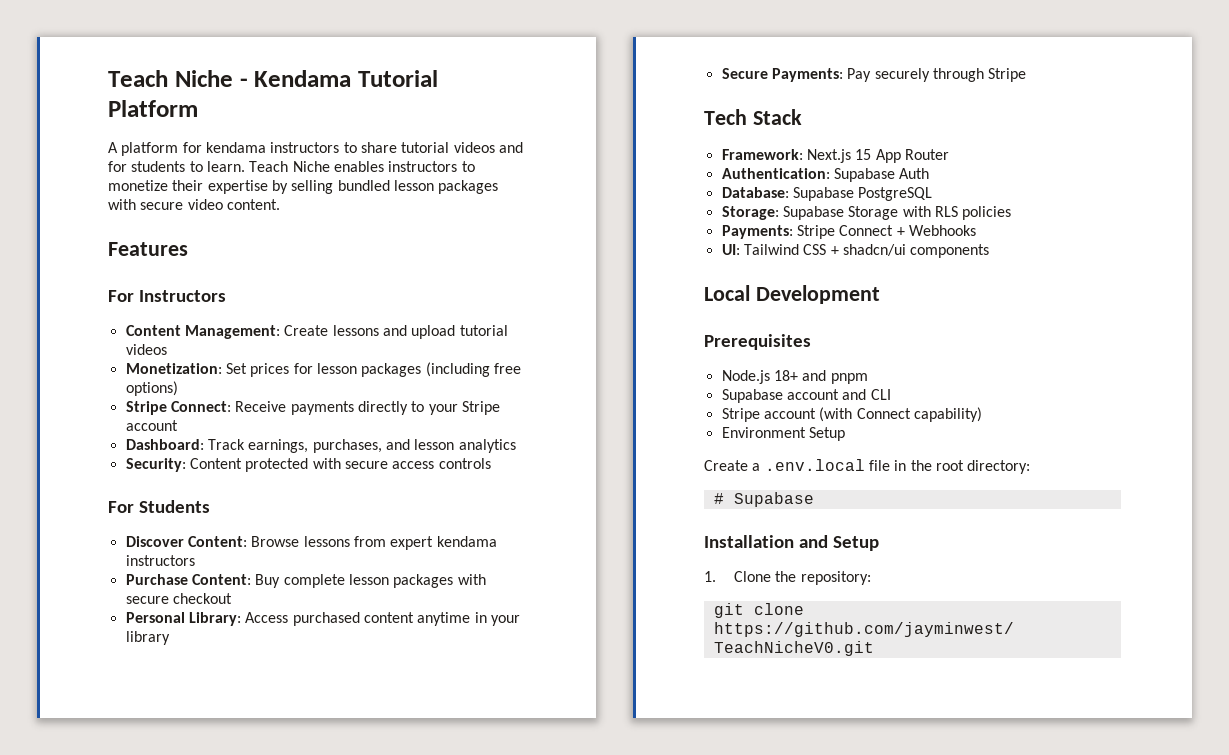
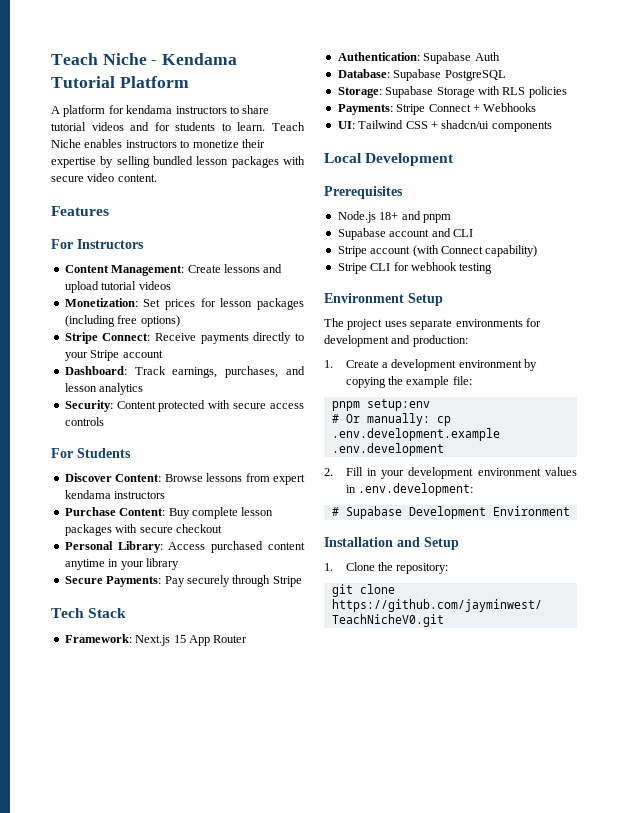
+ Stripe CLI for webhook testing
  Environment Setup
- Create a .env.local file in the root directory:
+ The project uses separate environments for development and production:
+ 1. Create a development environment by copying the example file:
+ pnpm setup:env
+ # Or manually: cp .env.development.example .env.development
+ 2. Fill in your development environment values in .env.development:
- # Supabase
+ # Supabase Development Environment

